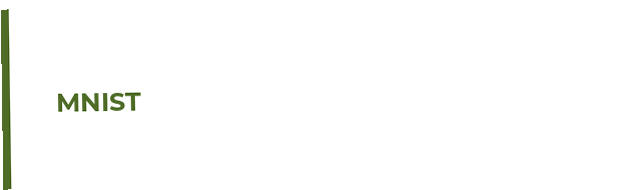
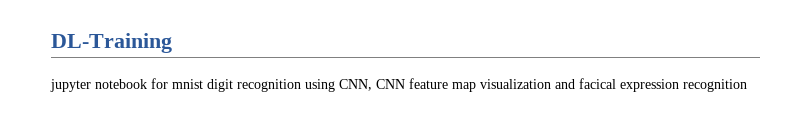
- MNIST
+ DL-Training
+ jupyter notebook for mnist digit recognition using CNN, CNN feature map visualization and facical expression recognition

